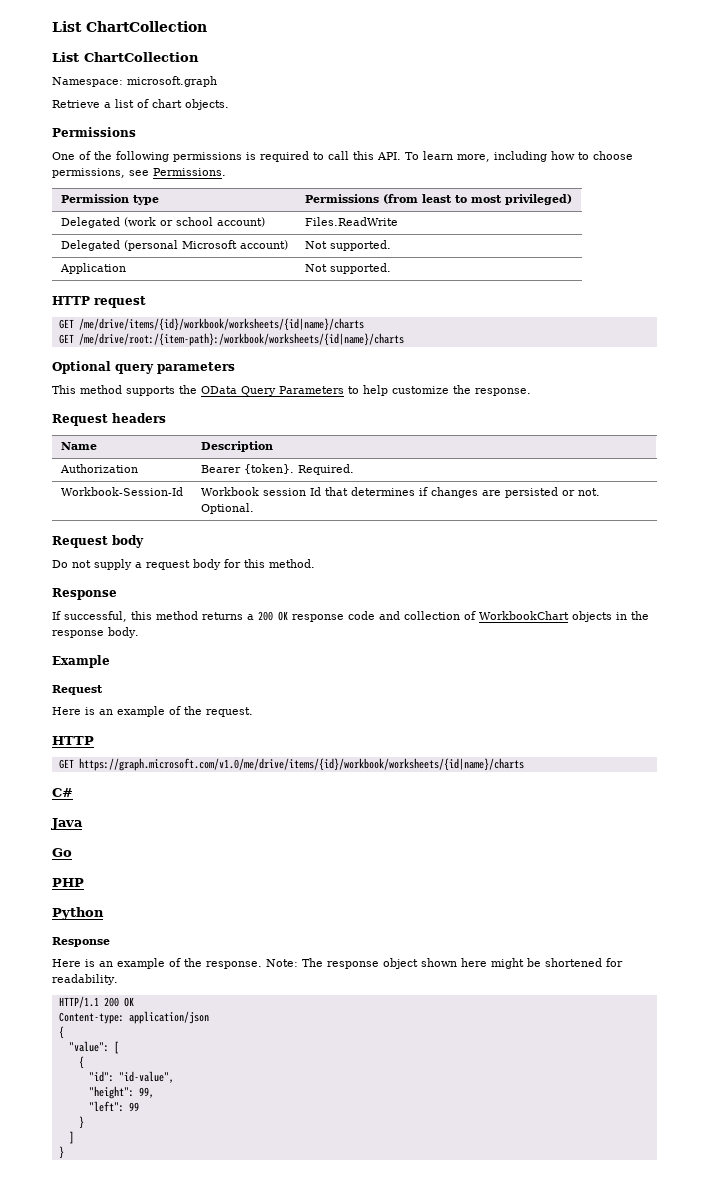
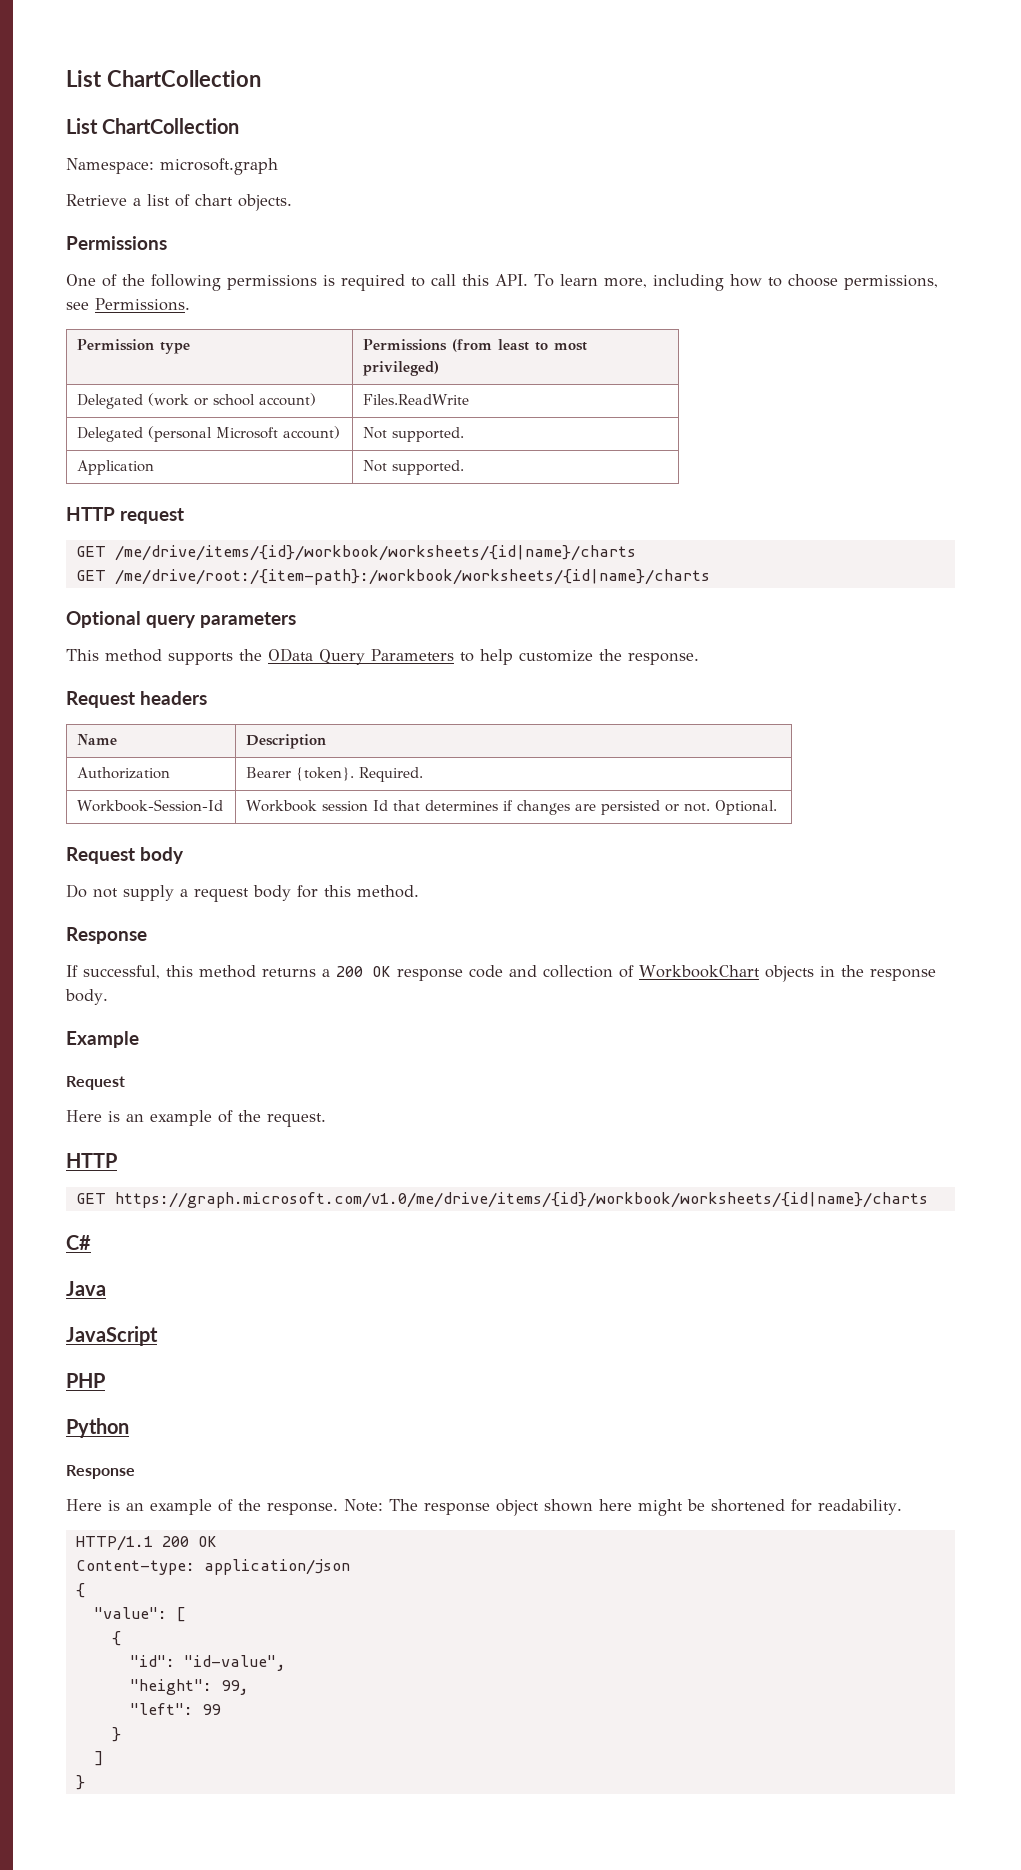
- Go
+ JavaScript

